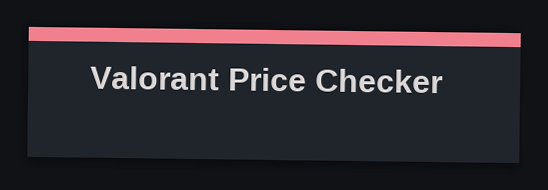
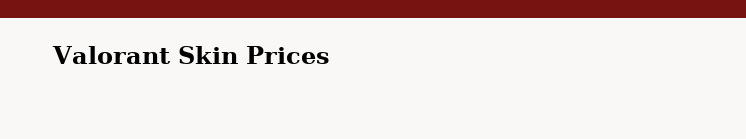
- Valorant Price Checker
+ Valorant Skin Prices

